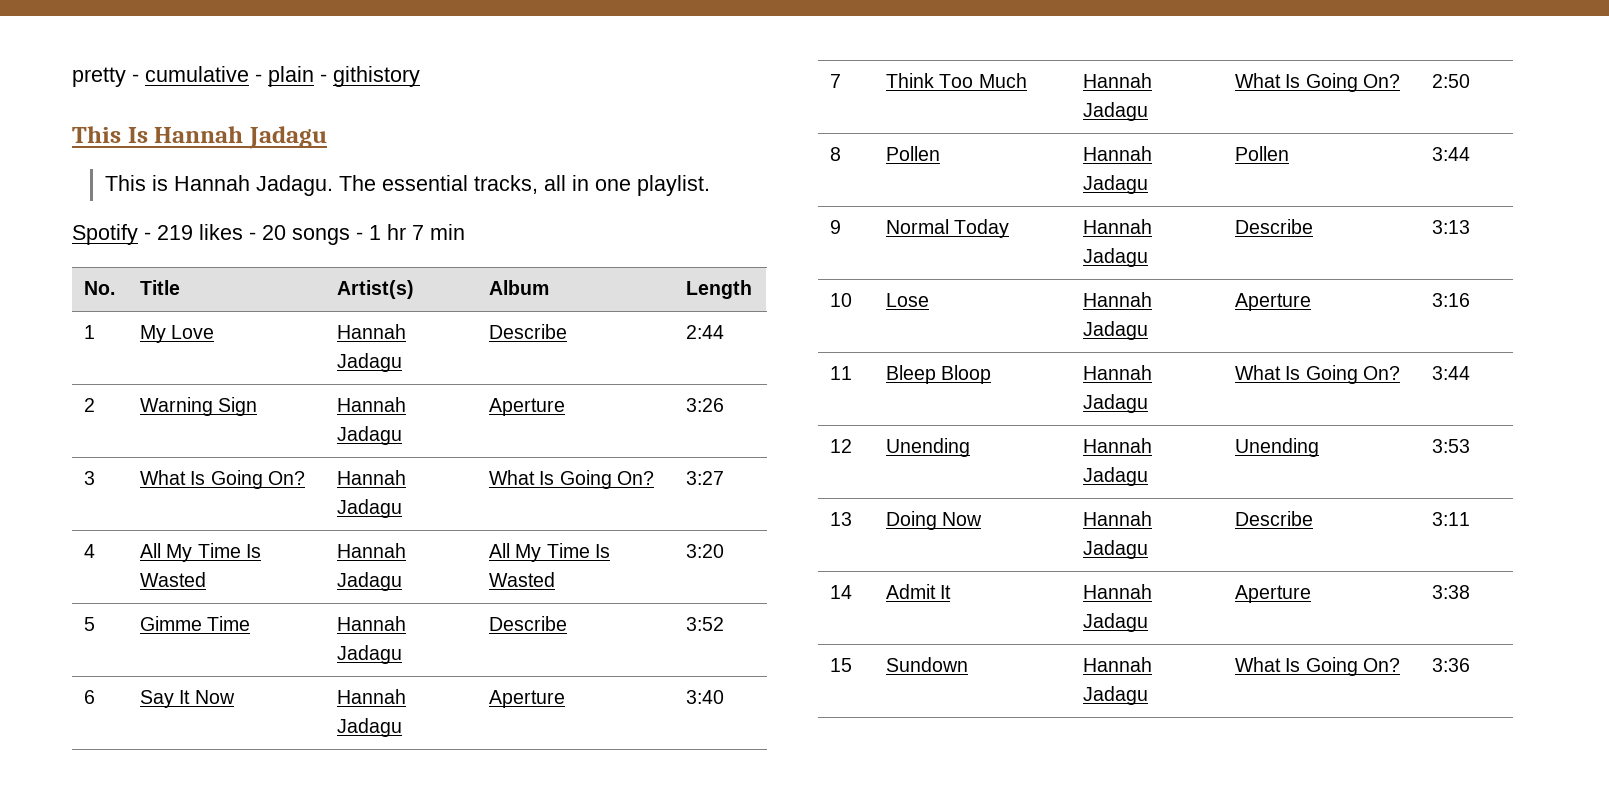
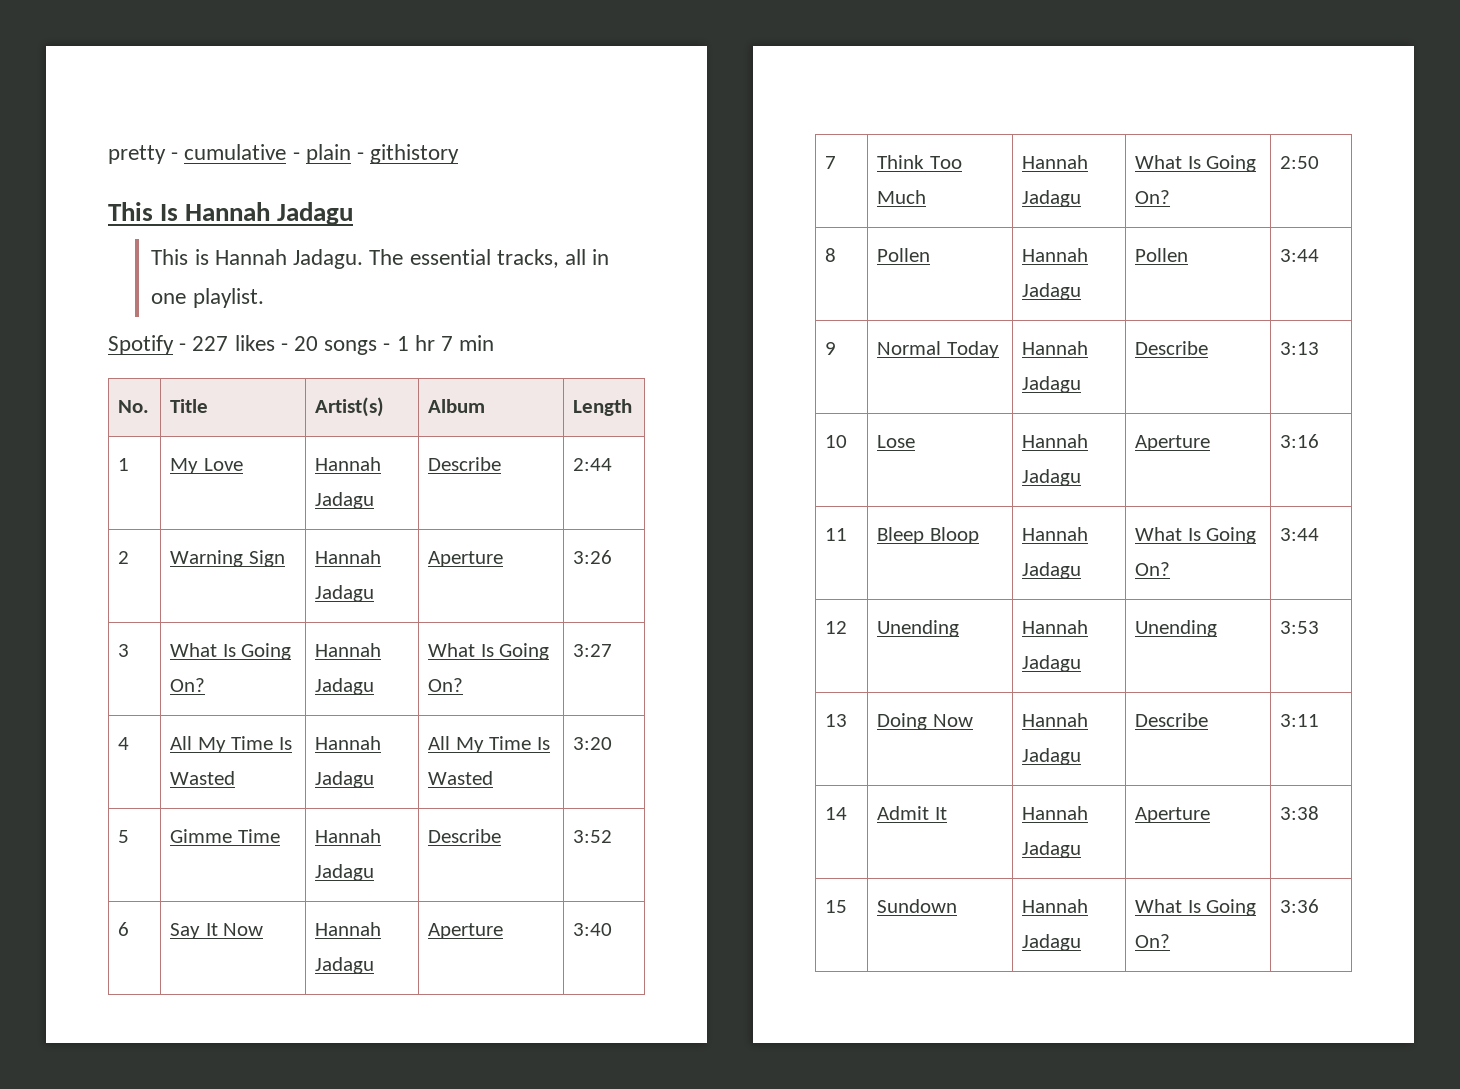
- Spotify - 219 likes - 20 songs - 1 hr 7 min
+ Spotify - 227 likes - 20 songs - 1 hr 7 min

